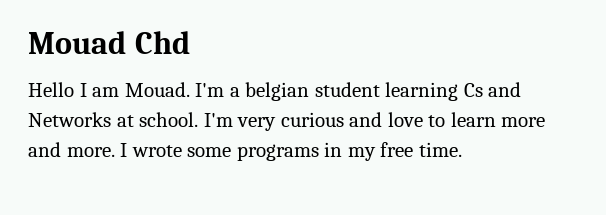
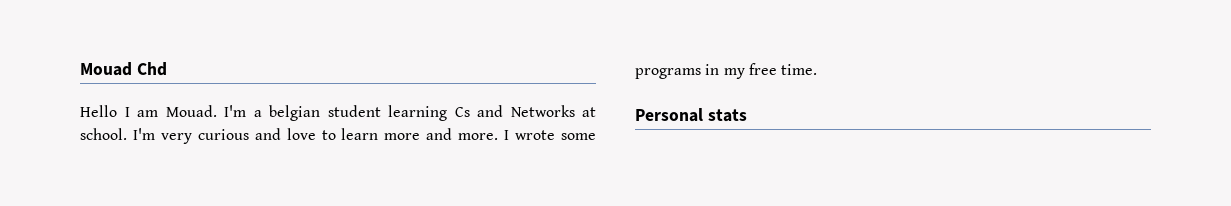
+ Personal stats

